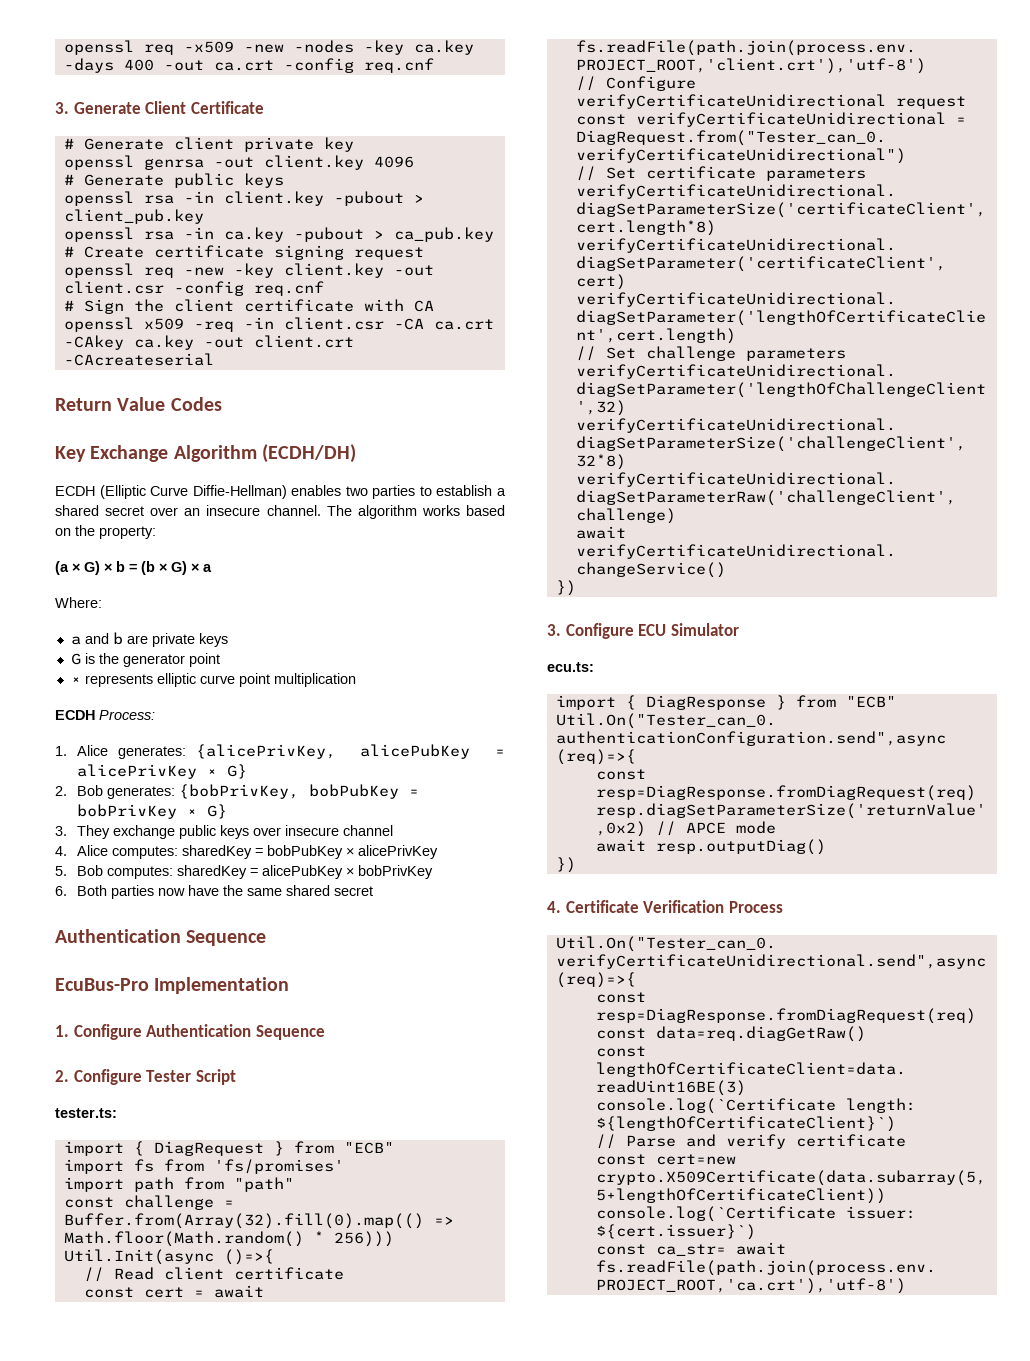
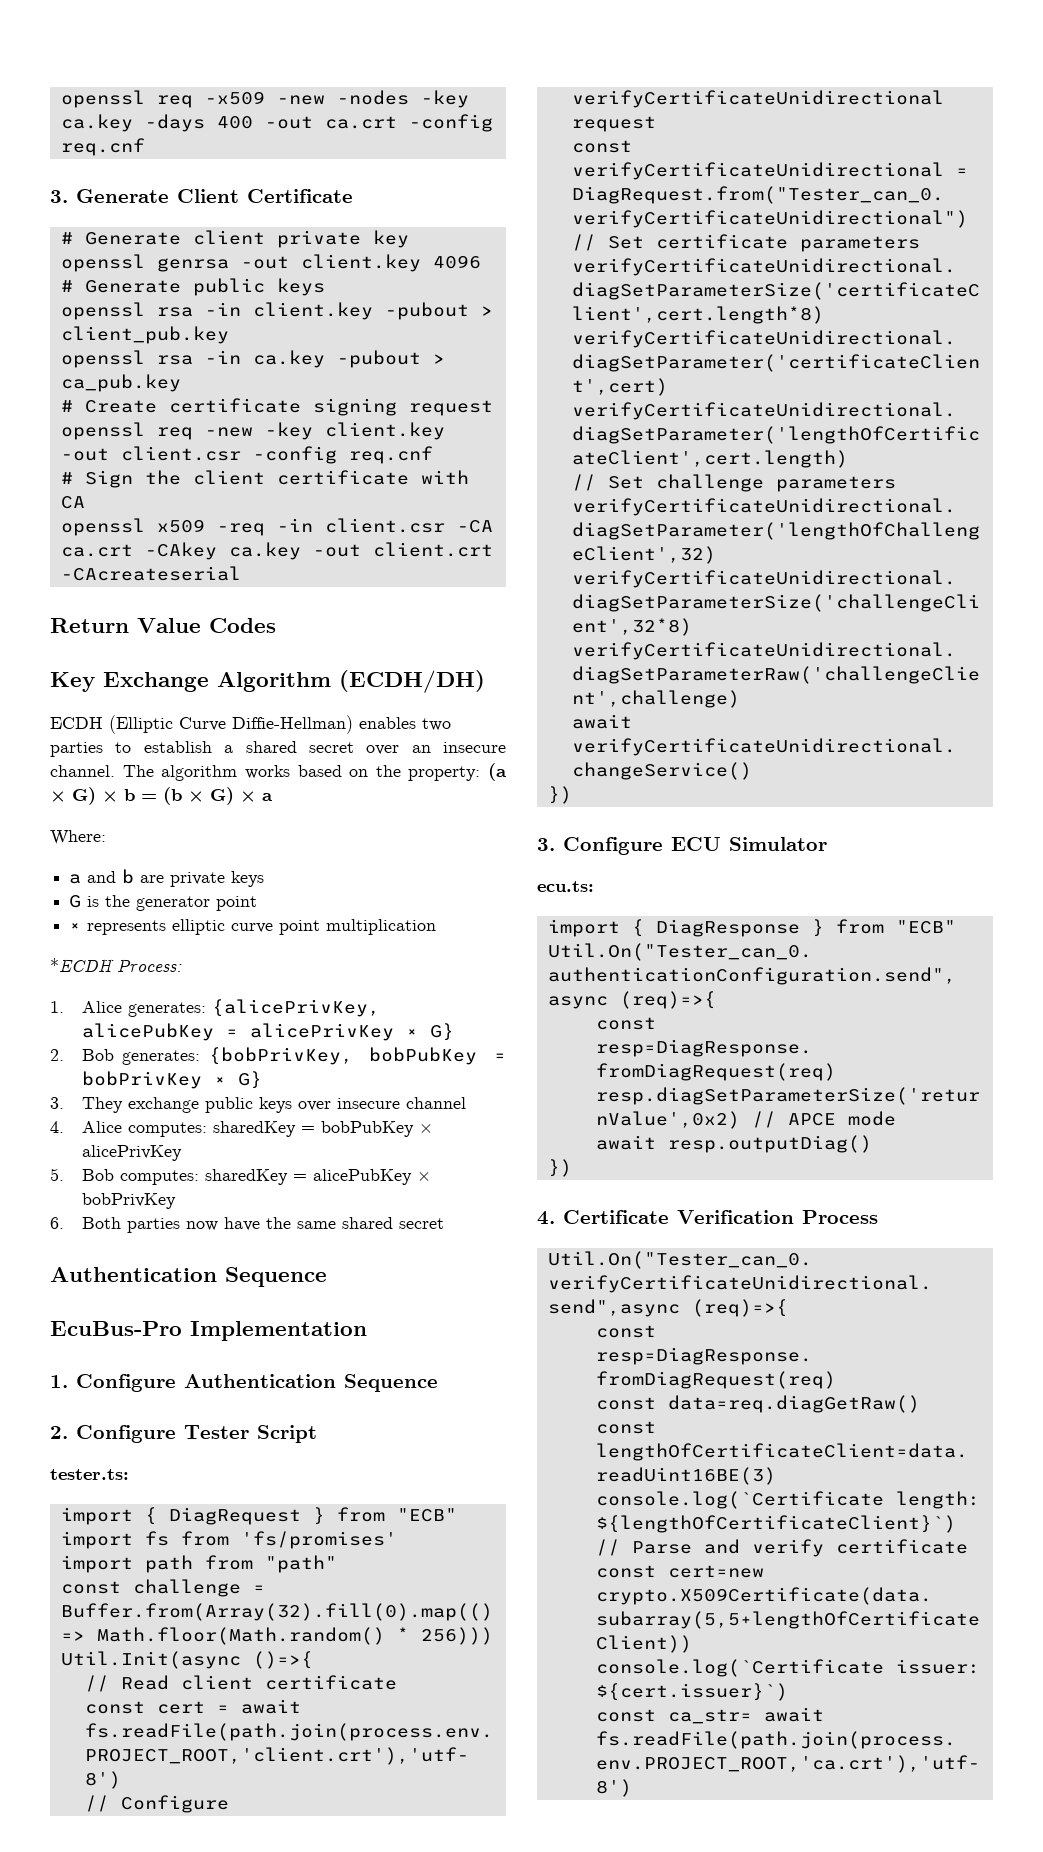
- The algorithm works based on the property:
- (a × G) × b = (b × G) × a
+ The algorithm works based on the property: (a × G) × b = (b × G) × a
- ECDH Process:
+ *ECDH Process:

